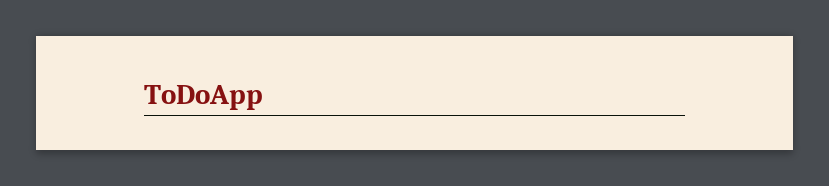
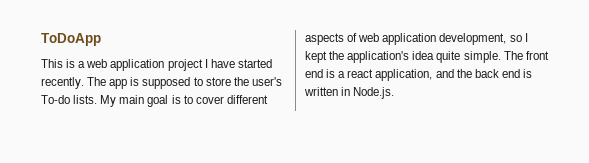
+ This is a web application project I have started recently. The app is supposed to store the user's To-do lists. My main goal is to cover different aspects of web application development, so I kept the application's idea quite simple. The front end is a react application, and the back end is written in Node.js.

